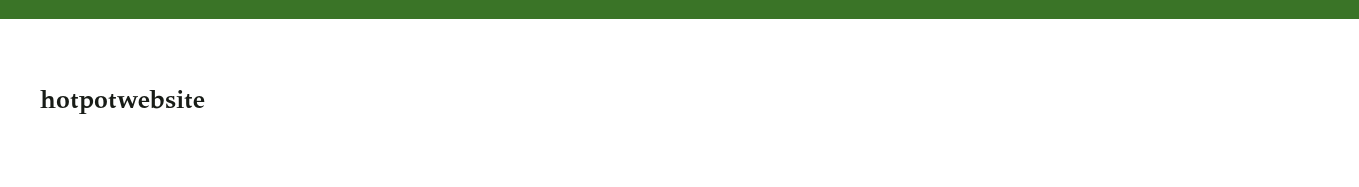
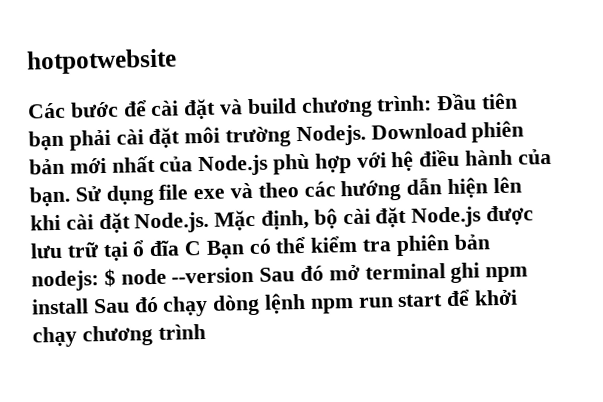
+ Các bước để cài đặt và build chương trình: Đầu tiên bạn phải cài đặt môi trường Nodejs. Download phiên bản mới nhất của Node.js phù hợp với hệ điều hành của bạn. Sử dụng file exe và theo các hướng dẫn hiện lên khi cài đặt Node.js. Mặc định, bộ cài đặt Node.js được lưu trữ tại ổ đĩa C Bạn có thể kiểm tra phiên bản nodejs: $ node --version Sau đó mở terminal ghi npm install Sau đó chạy dòng lệnh npm run start để khởi chạy chương trình

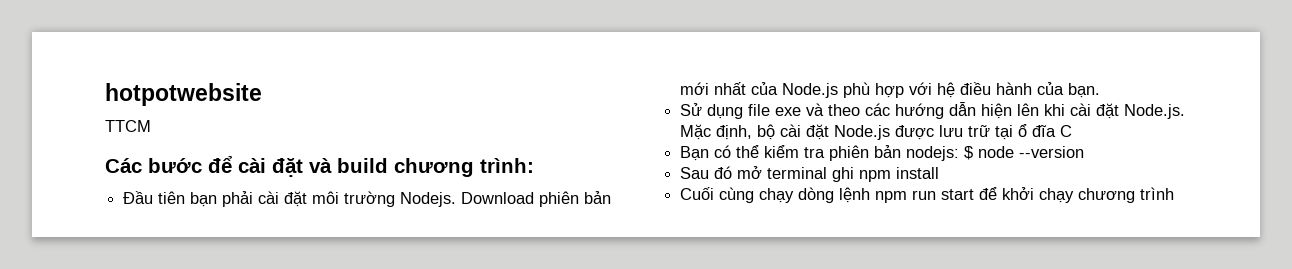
+ TTCM
- Các bước để cài đặt và build chương trình: Đầu tiên bạn phải cài đặt môi trường Nodejs.
+ Các bước để cài đặt và build chương trình:
+ Đầu tiên bạn phải cài đặt môi trường Nodejs.
- Download phiên bản mới nhất của Node.js phù hợp với hệ điều hành của bạn. Sử dụng file exe và theo các hướng dẫn hiện lên khi cài đặt Node.js. Mặc định, bộ cài đặt Node.js được lưu trữ tại ổ đĩa C Bạn có thể kiểm tra phiên bản nodejs:
+ Download phiên bản mới nhất của Node.js phù hợp với hệ điều hành của bạn.
+ Sử dụng file exe và theo các hướng dẫn hiện lên khi cài đặt Node.js. Mặc định, bộ cài đặt Node.js được lưu trữ tại ổ đĩa C
+ Bạn có thể kiểm tra phiên bản nodejs:
- $ node --version Sau đó mở terminal ghi npm install Sau đó chạy dòng lệnh npm run start để khởi chạy chương trình
+ $ node --version
+ Sau đó mở terminal ghi npm install
+ Cuối cùng chạy dòng lệnh npm run start để khởi chạy chương trình

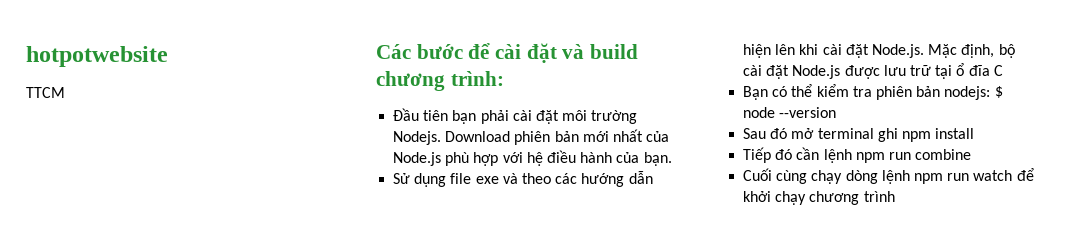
+ Tiếp đó cần lệnh npm run combine
- Cuối cùng chạy dòng lệnh npm run start để khởi chạy chương trình
+ Cuối cùng chạy dòng lệnh npm run watch để khởi chạy chương trình

